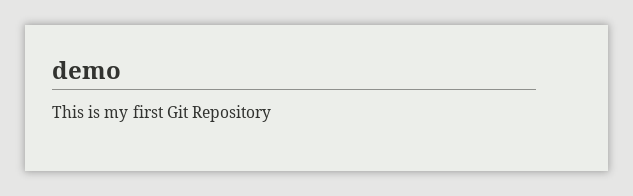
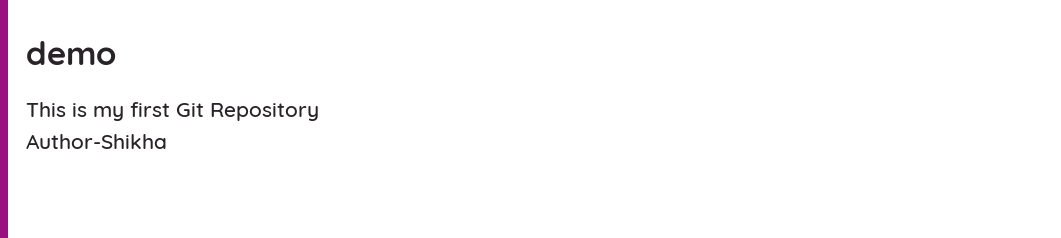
+ Author-Shikha

